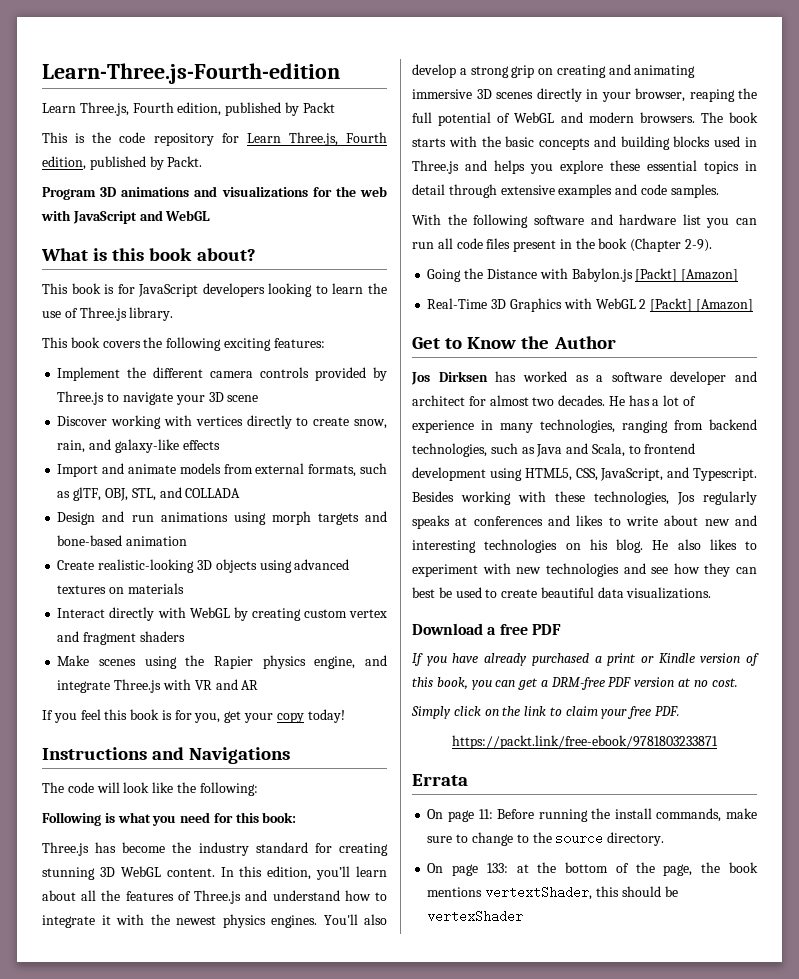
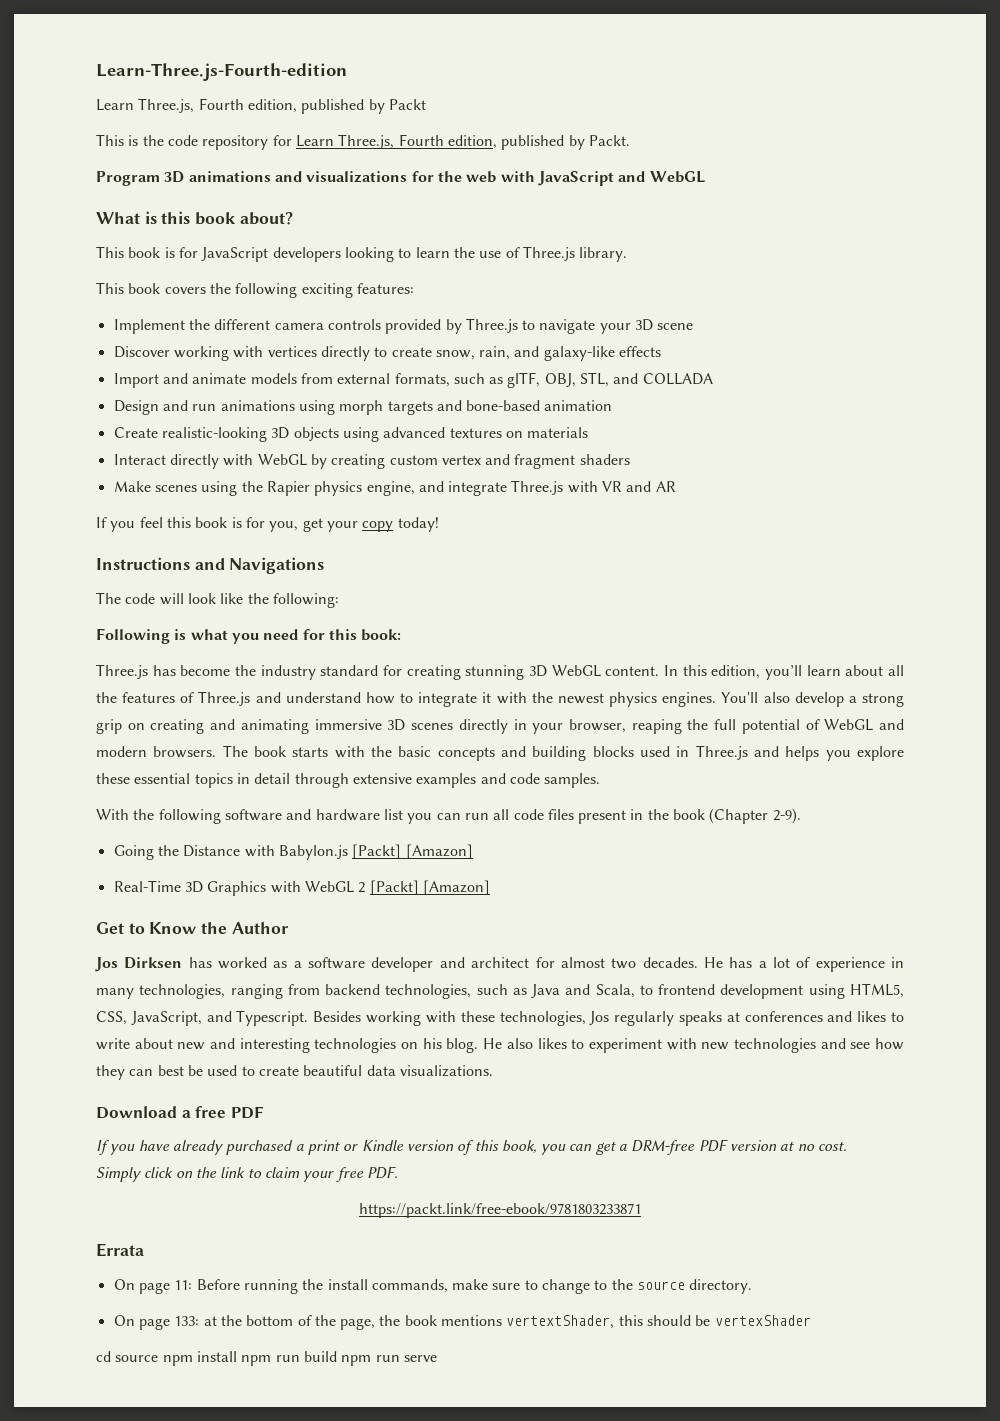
+ cd source npm install npm run build npm run serve

